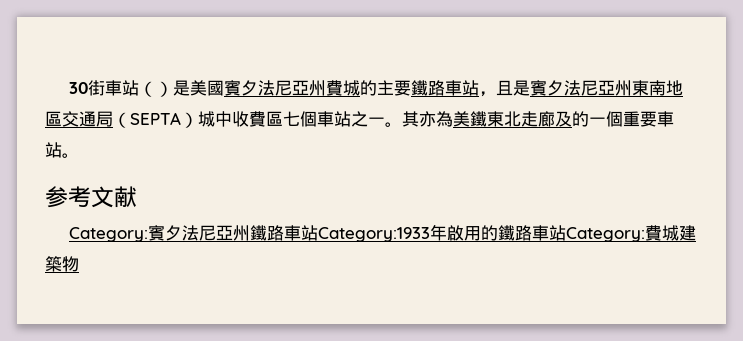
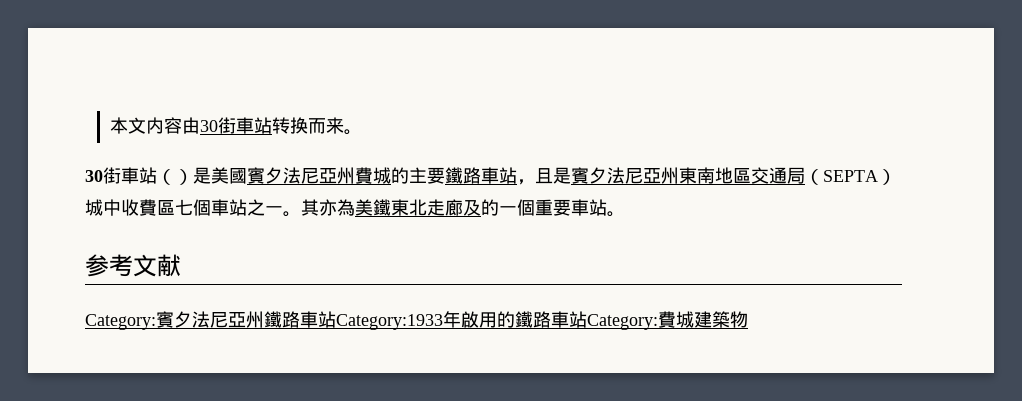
+ 本文内容由30街車站转换而来。

